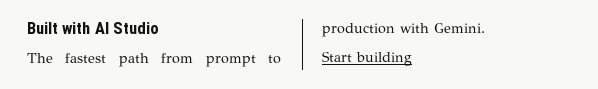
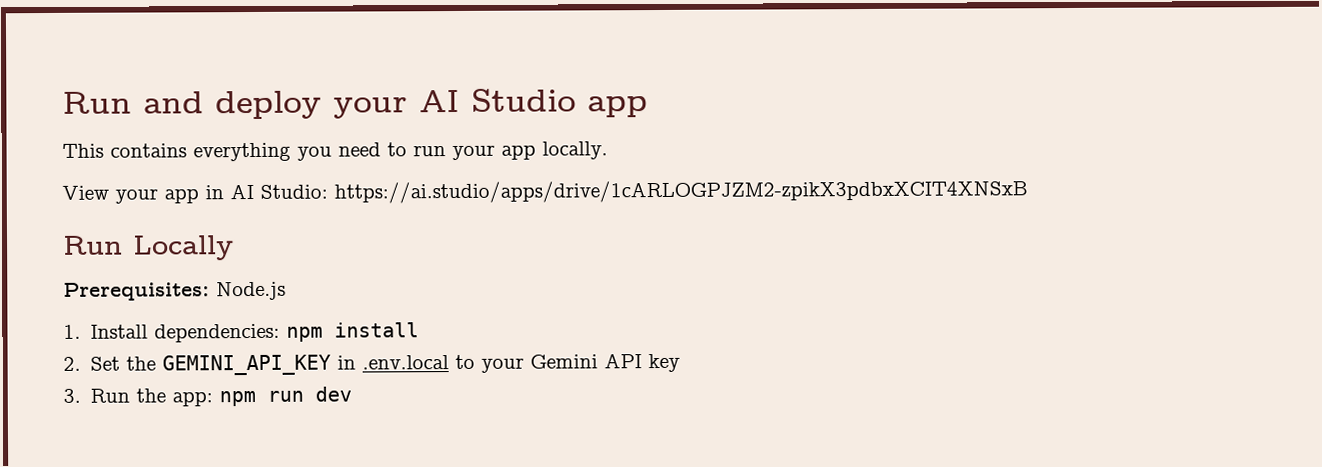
- Built with AI Studio
- The fastest path from prompt to production with Gemini.
- Start building
+ Run and deploy your AI Studio app
+ This contains everything you need to run your app locally.
+ View your app in AI Studio: https://ai.studio/apps/drive/1cARLOGPJZM2-zpikX3pdbxXCIT4XNSxB
+ Run Locally
+ Prerequisites: Node.js
+ 1. Install dependencies: npm install
+ 2. Set the GEMINI_API_KEY in .env.local to your Gemini API key
+ 3. Run the app: npm run dev

